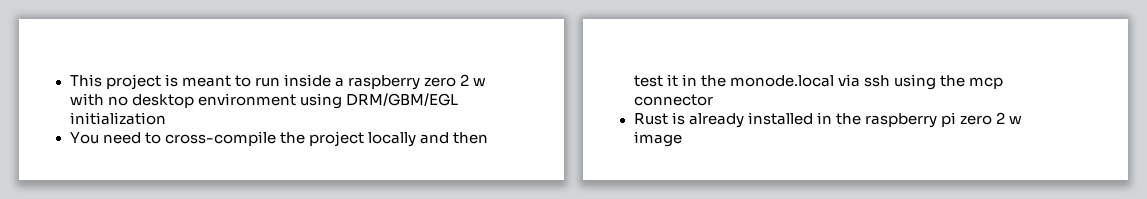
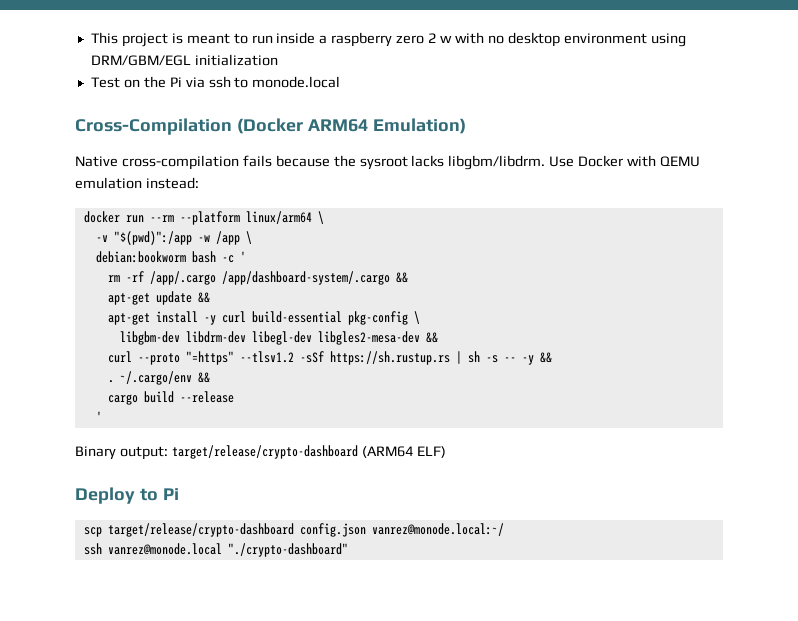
- You need to cross-compile the project locally and then test it in the monode.local via ssh using the mcp connector
- Rust is already installed in the raspberry pi zero 2 w image
+ Test on the Pi via ssh to monode.local
+ Cross-Compilation (Docker ARM64 Emulation)
+ Native cross-compilation fails because the sysroot lacks libgbm/libdrm. Use Docker with QEMU emulation instead:
+ docker run --rm --platform linux/arm64 \
+ -v "$(pwd)":/app -w /app \
+ debian:bookworm bash -c '
+ rm -rf /app/.cargo /app/dashboard-system/.cargo &&
+ apt-get update &&
+ apt-get install -y curl build-essential pkg-config \
+ libgbm-dev libdrm-dev libegl-dev libgles2-mesa-dev &&
+ curl --proto "=https" --tlsv1.2 -sSf https://sh.rustup.rs | sh -s -- -y &&
+ . ~/.cargo/env &&
+ cargo build --release
+ '
+ Binary output: target/release/crypto-dashboard (ARM64 ELF)
+ Deploy to Pi
+ scp target/release/crypto-dashboard config.json vanrez@monode.local:~/
+ ssh vanrez@monode.local "./crypto-dashboard"

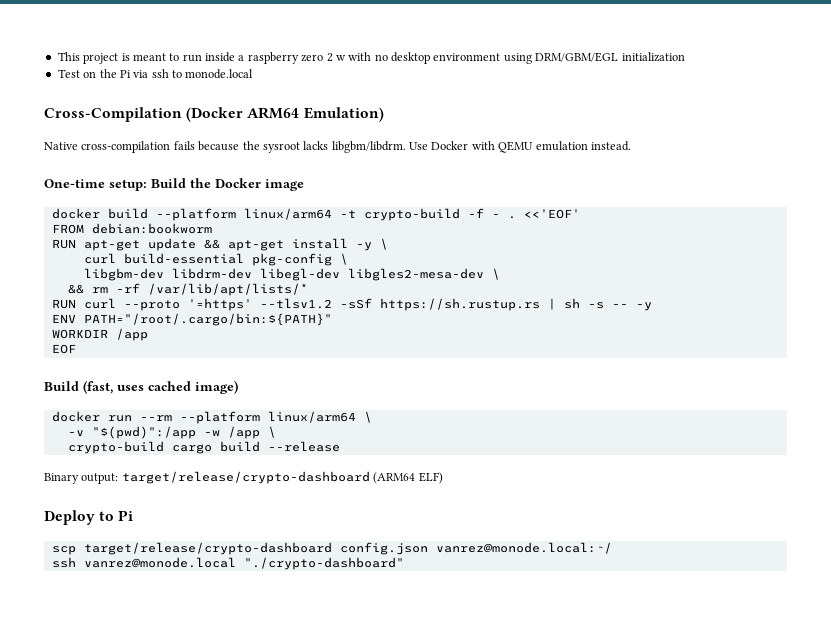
- Use Docker with QEMU emulation instead:
+ Use Docker with QEMU emulation instead.
+ One-time setup: Build the Docker image
+ docker build --platform linux/arm64 -t crypto-build -f - . <<'EOF'
+ FROM debian:bookworm
+ RUN apt-get update && apt-get install -y \
+ curl build-essential pkg-config \
+ libgbm-dev libdrm-dev libegl-dev libgles2-mesa-dev \
+ && rm -rf /var/lib/apt/lists/*
+ RUN curl --proto '=https' --tlsv1.2 -sSf https://sh.rustup.rs | sh -s -- -y
+ ENV PATH="/root/.cargo/bin:${PATH}"
+ WORKDIR /app
+ EOF
+ Build (fast, uses cached image)
- debian:bookworm bash -c '
- rm -rf /app/.cargo /app/dashboard-system/.cargo &&
- apt-get update &&
- apt-get install -y curl build-essential pkg-config \
- libgbm-dev libdrm-dev libegl-dev libgles2-mesa-dev &&
- curl --proto "=https" --tlsv1.2 -sSf https://sh.rustup.rs | sh -s -- -y &&
- . ~/.cargo/env &&
- cargo build --release
- '
+ crypto-build cargo build --release

